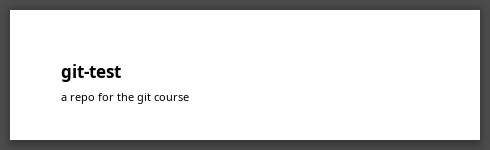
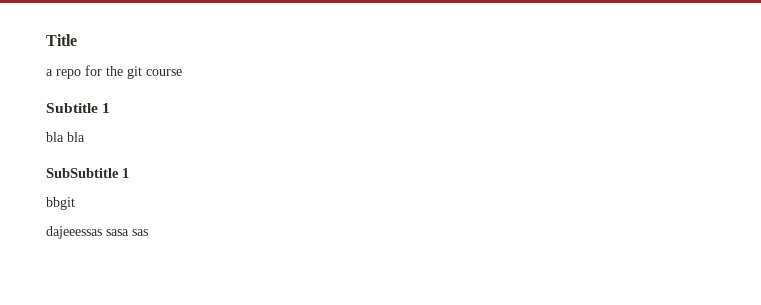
- git-test
+ Title
+ Subtitle 1
+ bla bla
+ SubSubtitle 1
+ bbgit
+ dajeeessas sasa sas

